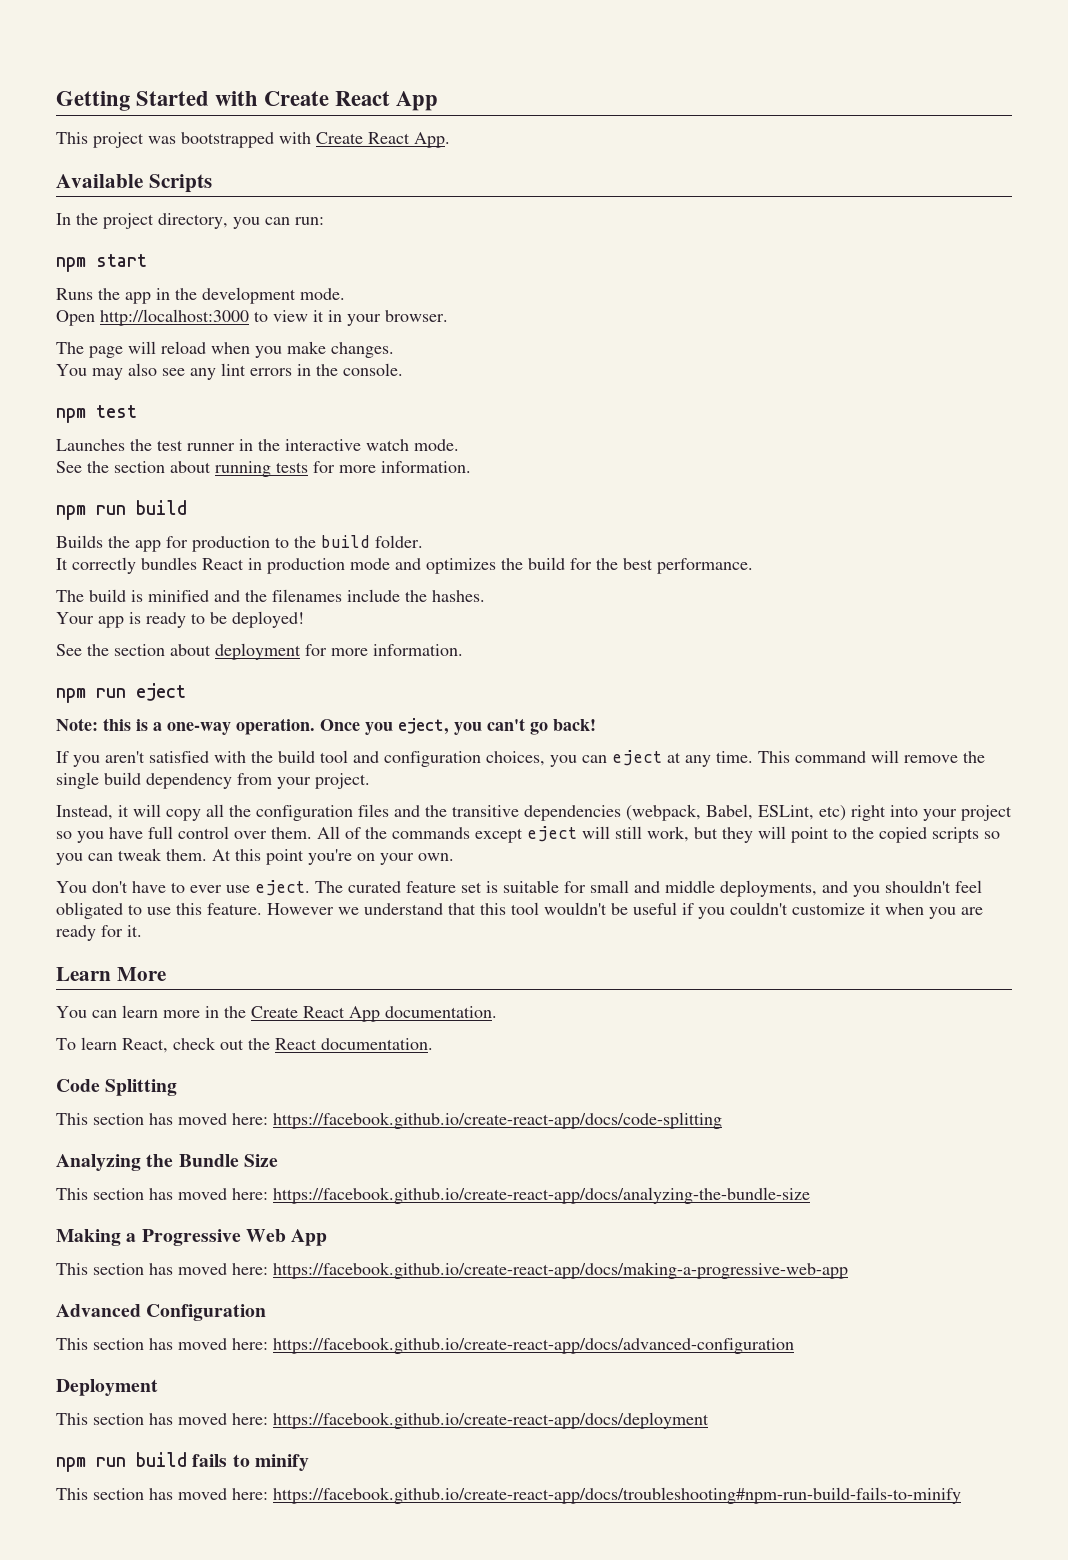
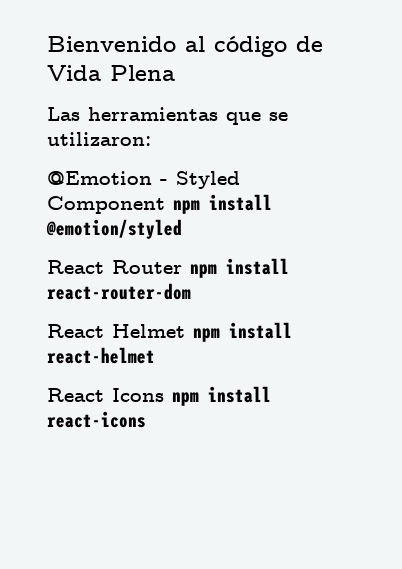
- Getting Started with Create React App
- This project was bootstrapped with Create React App.
- Available Scripts
- In the project directory, you can run:
- npm start
- Runs the app in the development mode.
- Open http://localhost:3000 to view it in your browser.
- The page will reload when you make changes.
- You may also see any lint errors in the console.
- npm test
- Launches the test runner in the interactive watch mode.
- See the section about running tests for more information.
- npm run build
- Builds the app for production to the build folder.
- It correctly bundles React in production mode and optimizes the build for the best performance.
- The build is minified and the filenames include the hashes.
- Your app is ready to be deployed!
- See the section about deployment for more information.
- npm run eject
- Note: this is a one-way operation. Once you eject, you can't go back!
- If you aren't satisfied with the build tool and configuration choices, you can eject at any time. This command will remove the single build dependency from your project.
- Instead, it will copy all the configuration files and the transitive dependencies (webpack, Babel, ESLint, etc) right into your project so you have full control over them. All of the commands except eject will still work, but they will point to the copied scripts so you can tweak them. At this point you're on your own.
- You don't have to ever use eject. The curated feature set is suitable for small and middle deployments, and you shouldn't feel obligated to use this feature. However we understand that this tool wouldn't be useful if you couldn't customize it when you are ready for it.
- Learn More
- You can learn more in the Create React App documentation.
- To learn React, check out the React documentation.
- Code Splitting
- This section has moved here: https://facebook.github.io/create-react-app/docs/code-splitting
- Analyzing the Bundle Size
- This section has moved here: https://facebook.github.io/create-react-app/docs/analyzing-the-bundle-size
- Making a Progressive Web App
- This section has moved here: https://facebook.github.io/create-react-app/docs/making-a-progressive-web-app
- Advanced Configuration
- This section has moved here: https://facebook.github.io/create-react-app/docs/advanced-configuration
- Deployment
- This section has moved here: https://facebook.github.io/create-react-app/docs/deployment
- npm run build fails to minify
- This section has moved here: https://facebook.github.io/create-react-app/docs/troubleshooting#npm-run-build-fails-to-minify
+ Bienvenido al código de Vida Plena
+ Las herramientas que se utilizaron:
+ @Emotion - Styled Component npm install @emotion/styled
+ React Router npm install react-router-dom
+ React Helmet npm install react-helmet
+ React Icons npm install react-icons

